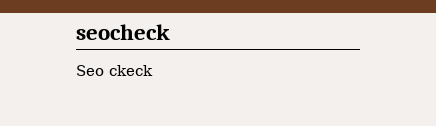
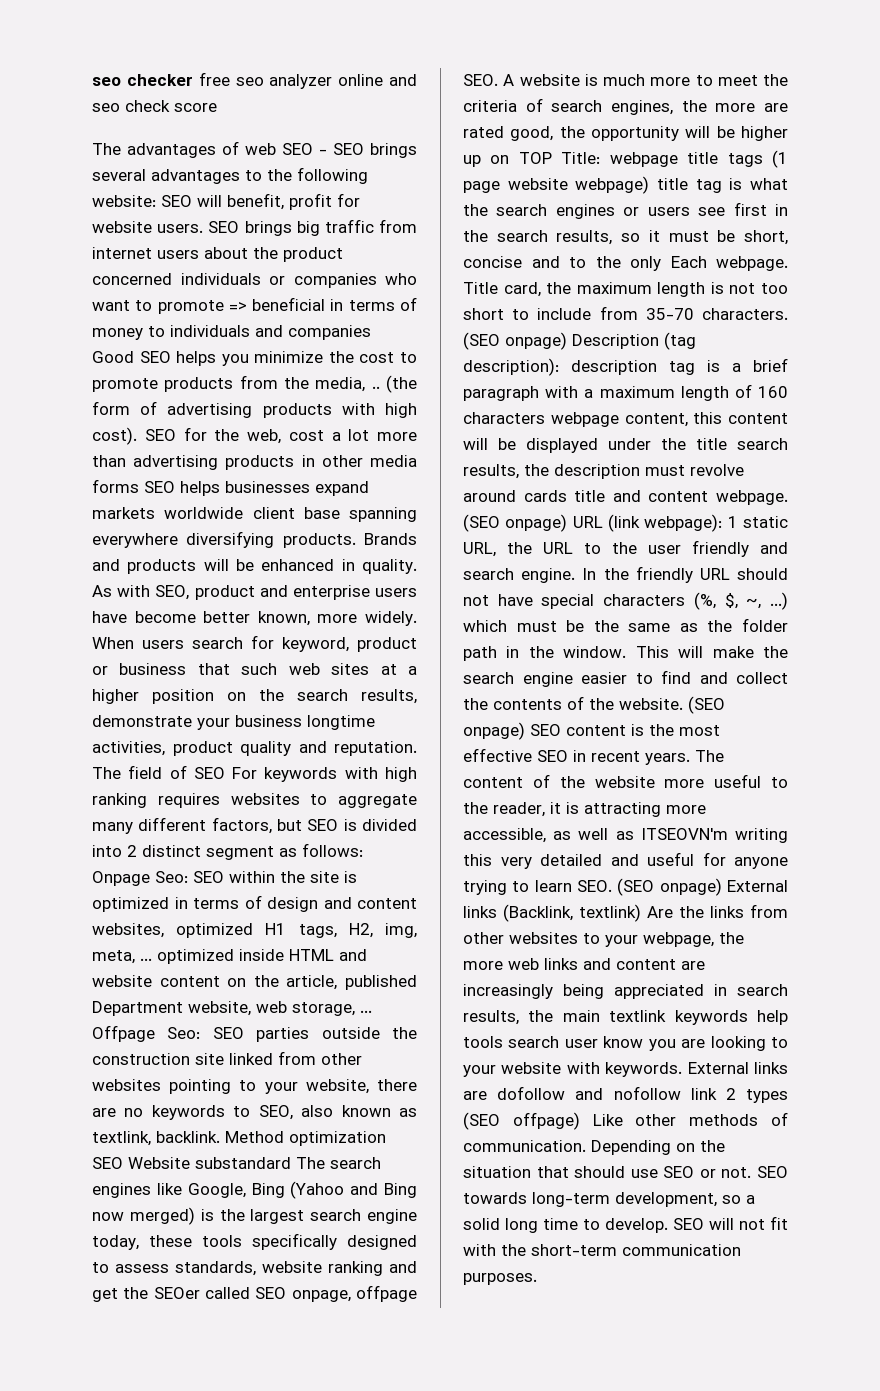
- seocheck
- Seo ckeck
+ seo checker free seo analyzer online and seo check score
+ The advantages of web SEO - SEO brings several advantages to the following website: SEO will benefit, profit for website users. SEO brings big traffic from internet users about the product concerned individuals or companies who want to promote => beneficial in terms of money to individuals and companies Good SEO helps you minimize the cost to promote products from the media, .. (the form of advertising products with high cost). SEO for the web, cost a lot more than advertising products in other media forms SEO helps businesses expand markets worldwide client base spanning everywhere diversifying products. Brands and products will be enhanced in quality. As with SEO, product and enterprise users have become better known, more widely. When users search for keyword, product or business that such web sites at a higher position on the search results, demonstrate your business longtime activities, product quality and reputation. The field of SEO For keywords with high ranking requires websites to aggregate many different factors, but SEO is divided into 2 distinct segment as follows: Onpage Seo: SEO within the site is optimized in terms of design and content websites, optimized H1 tags, H2, img, meta, ... optimized inside HTML and website content on the article, published Department website, web storage, ... Offpage Seo: SEO parties outside the construction site linked from other websites pointing to your website, there are no keywords to SEO, also known as textlink, backlink. Method optimization SEO Website substandard The search engines like Google, Bing (Yahoo and Bing now merged) is the largest search engine today, these tools specifically designed to assess standards, website ranking and get the SEOer called SEO onpage, offpage SEO. A website is much more to meet the criteria of search engines, the more are rated good, the opportunity will be higher up on TOP Title: webpage title tags (1 page website webpage) title tag is what the search engines or users see first in the search results, so it must be short, concise and to the only Each webpage. Title card, the maximum length is not too short to include from 35-70 characters. (SEO onpage) Description (tag description): description tag is a brief paragraph with a maximum length of 160 characters webpage content, this content will be displayed under the title search results, the description must revolve around cards title and content webpage. (SEO onpage) URL (link webpage): 1 static URL, the URL to the user friendly and search engine. In the friendly URL should not have special characters (%, $, ~, ...) which must be the same as the folder path in the window. This will make the search engine easier to find and collect the contents of the website. (SEO onpage) SEO content is the most effective SEO in recent years. The content of the website more useful to the reader, it is attracting more accessible, as well as ITSEOVN'm writing this very detailed and useful for anyone trying to learn SEO. (SEO onpage) External links (Backlink, textlink) Are the links from other websites to your webpage, the more web links and content are increasingly being appreciated in search results, the main textlink keywords help tools search user know you are looking to your website with keywords. External links are dofollow and nofollow link 2 types (SEO offpage) Like other methods of communication. Depending on the situation that should use SEO or not. SEO towards long-term development, so a solid long time to develop. SEO will not fit with the short-term communication purposes.

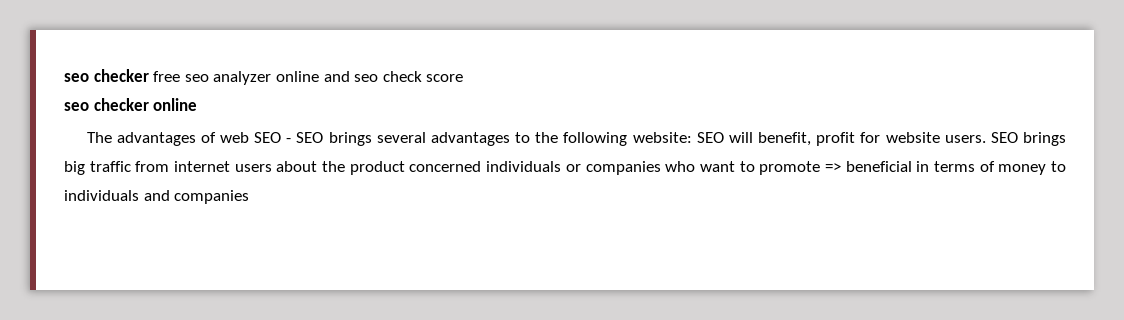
+ seo checker online
- SEO brings big traffic from internet users about the product concerned individuals or companies who want to promote => beneficial in terms of money to individuals and companies Good SEO helps you minimize the cost to promote products from the media, .. (the form of advertising products with high cost). SEO for the web, cost a lot more than advertising products in other media forms SEO helps businesses expand markets worldwide client base spanning everywhere diversifying products. Brands and products will be enhanced in quality. As with SEO, product and enterprise users have become better known, more widely. When users search for keyword, product or business that such web sites at a higher position on the search results, demonstrate your business longtime activities, product quality and reputation. The field of SEO For keywords with high ranking requires websites to aggregate many different factors, but SEO is divided into 2 distinct segment as follows: Onpage Seo: SEO within the site is optimized in terms of design and content websites, optimized H1 tags, H2, img, meta, ... optimized inside HTML and website content on the article, published Department website, web storage, ... Offpage Seo: SEO parties outside the construction site linked from other websites pointing to your website, there are no keywords to SEO, also known as textlink, backlink. Method optimization SEO Website substandard The search engines like Google, Bing (Yahoo and Bing now merged) is the largest search engine today, these tools specifically designed to assess standards, website ranking and get the SEOer called SEO onpage, offpage SEO. A website is much more to meet the criteria of search engines, the more are rated good, the opportunity will be higher up on TOP Title: webpage title tags (1 page website webpage) title tag is what the search engines or users see first in the search results, so it must be short, concise and to the only Each webpage. Title card, the maximum length is not too short to include from 35-70 characters. (SEO onpage) Description (tag description): description tag is a brief paragraph with a maximum length of 160 characters webpage content, this content will be displayed under the title search results, the description must revolve around cards title and content webpage. (SEO onpage) URL (link webpage): 1 static URL, the URL to the user friendly and search engine. In the friendly URL should not have special characters (%, $, ~, ...) which must be the same as the folder path in the window. This will make the search engine easier to find and collect the contents of the website. (SEO onpage) SEO content is the most effective SEO in recent years. The content of the website more useful to the reader, it is attracting more accessible, as well as ITSEOVN'm writing this very detailed and useful for anyone trying to learn SEO. (SEO onpage) External links (Backlink, textlink) Are the links from other websites to your webpage, the more web links and content are increasingly being appreciated in search results, the main textlink keywords help tools search user know you are looking to your website with keywords. External links are dofollow and nofollow link 2 types (SEO offpage) Like other methods of communication. Depending on the situation that should use SEO or not. SEO towards long-term development, so a solid long time to develop. SEO will not fit with the short-term communication purposes.
+ SEO brings big traffic from internet users about the product concerned individuals or companies who want to promote => beneficial in terms of money to individuals and companies

